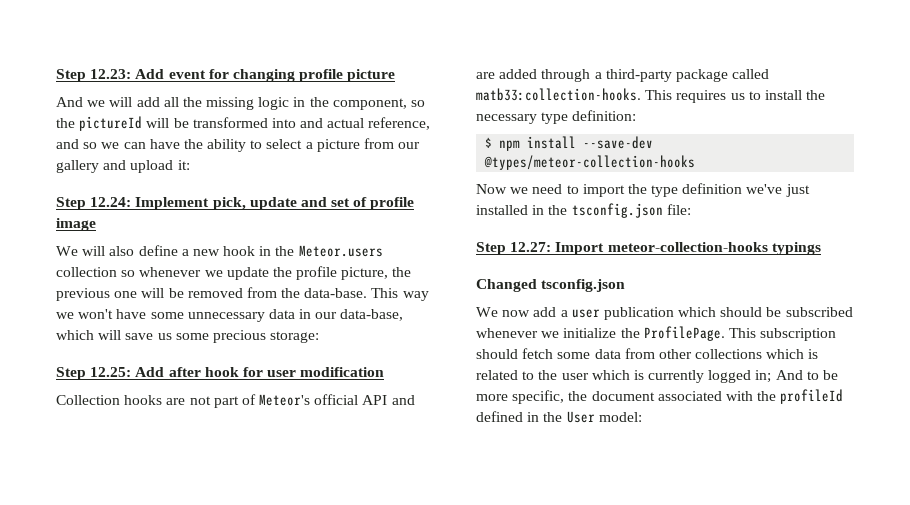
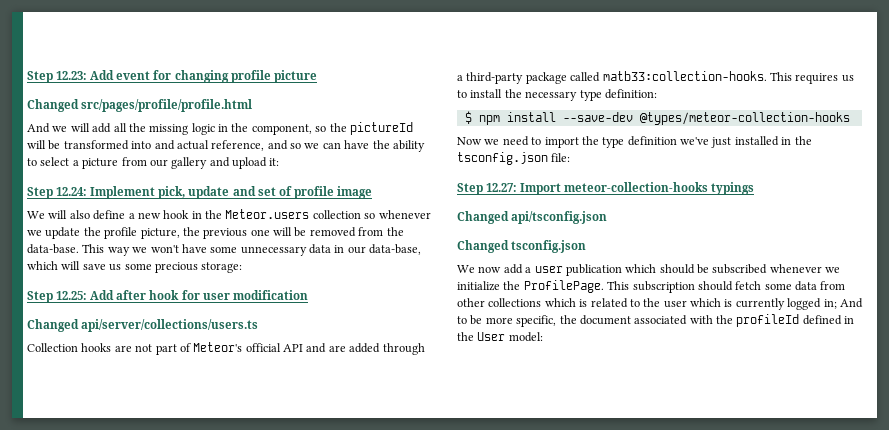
+ Changed src/pages/profile/profile.html
+ Changed api/server/collections/users.ts
+ Changed api/tsconfig.json

